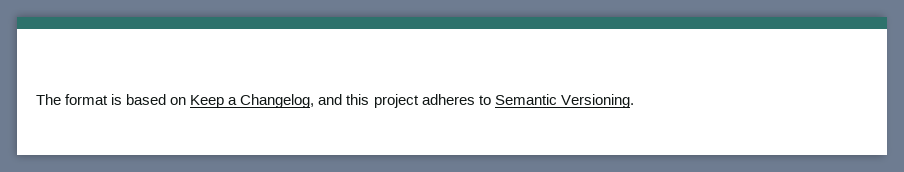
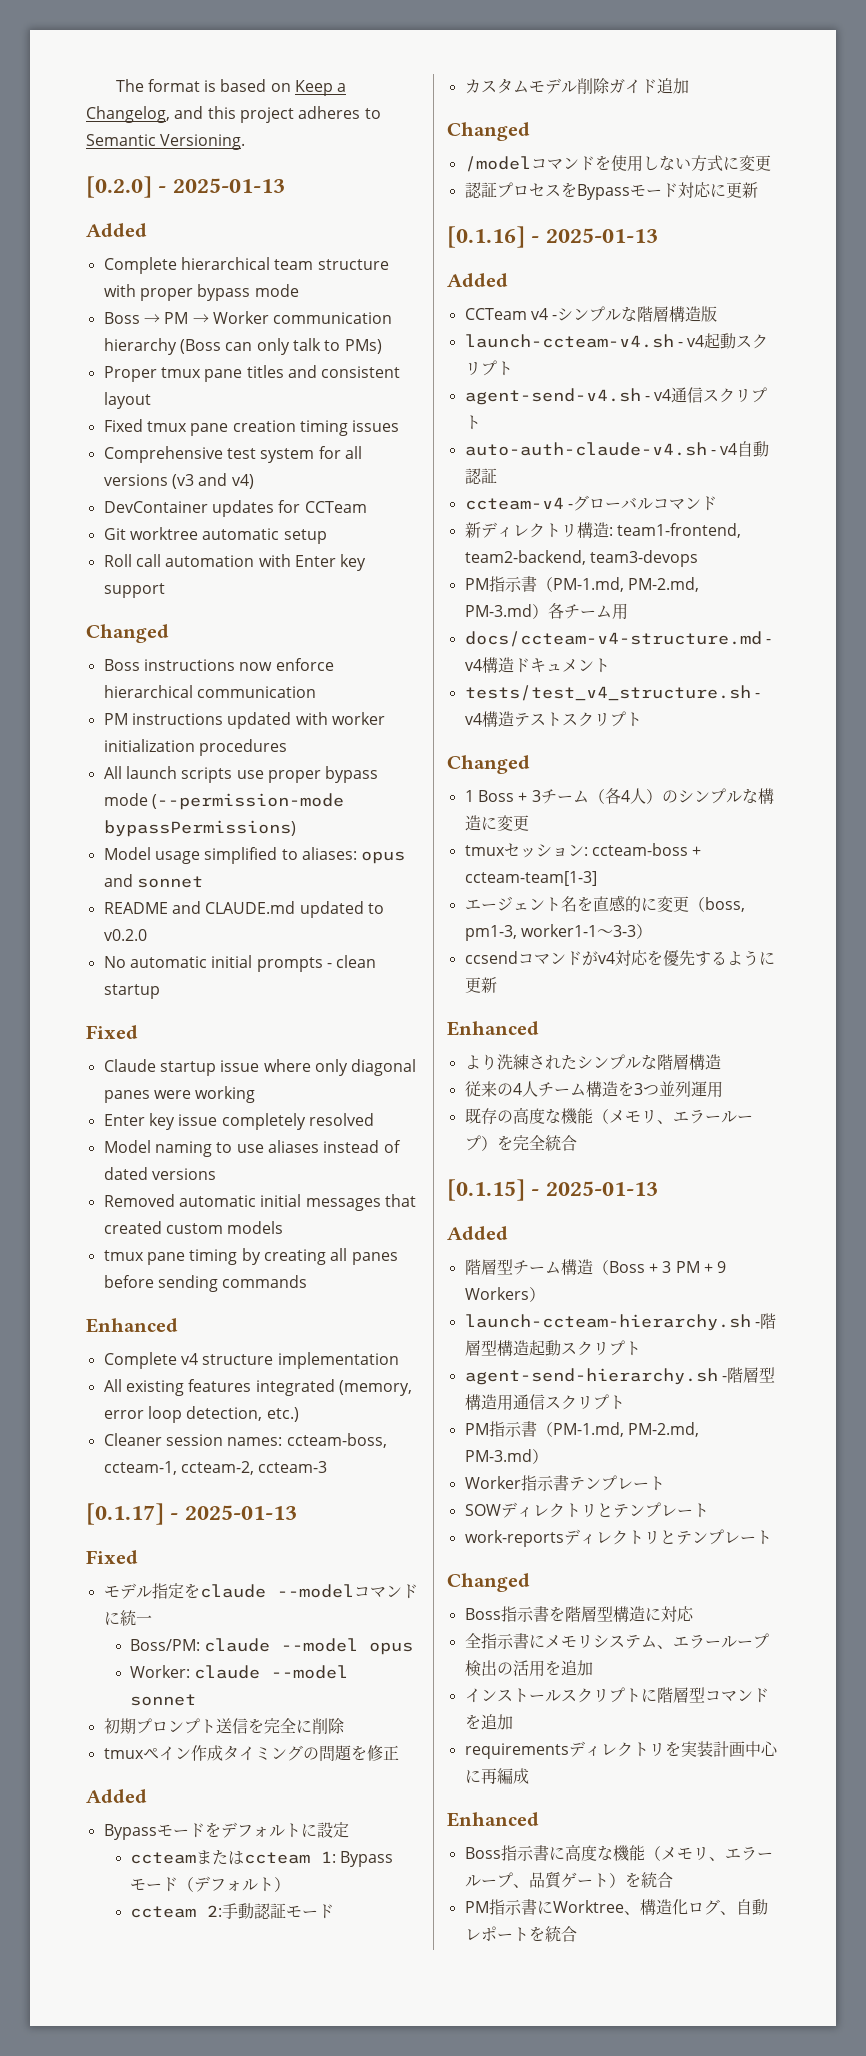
+ [0.2.0] - 2025-01-13
+ Added
+ Complete hierarchical team structure with proper bypass mode
+ Boss → PM → Worker communication hierarchy (Boss can only talk to PMs)
+ Proper tmux pane titles and consistent layout
+ Fixed tmux pane creation timing issues
+ Comprehensive test system for all versions (v3 and v4)
+ DevContainer updates for CCTeam
+ Git worktree automatic setup
+ Roll call automation with Enter key support
+ Changed
+ Boss instructions now enforce hierarchical communication
+ PM instructions updated with worker initialization procedures
+ All launch scripts use proper bypass mode (--permission-mode bypassPermissions)
+ Model usage simplified to aliases: opus and sonnet
+ README and CLAUDE.md updated to v0.2.0
+ No automatic initial prompts - clean startup
+ Fixed
+ Claude startup issue where only diagonal panes were working
+ Enter key issue completely resolved
+ Model naming to use aliases instead of dated versions
+ Removed automatic initial messages that created custom models
+ tmux pane timing by creating all panes before sending commands
+ Enhanced
+ Complete v4 structure implementation
+ All existing features integrated (memory, error loop detection, etc.)
+ Cleaner session names: ccteam-boss, ccteam-1, ccteam-2, ccteam-3
+ [0.1.17] - 2025-01-13
+ Fixed
+ モデル指定をclaude --modelコマンドに統一
+ Boss/PM: claude --model opus
+ Worker: claude --model sonnet
+ 初期プロンプト送信を完全に削除
+ tmuxペイン作成タイミングの問題を修正
+ Added
+ Bypassモードをデフォルトに設定
+ ccteamまたはccteam 1: Bypassモード（デフォルト）
+ ccteam 2:手動認証モード
+ カスタムモデル削除ガイド追加
+ Changed
+ /modelコマンドを使用しない方式に変更
+ 認証プロセスをBypassモード対応に更新
+ [0.1.16] - 2025-01-13
+ Added
+ CCTeam v4 -シンプルな階層構造版
+ launch-ccteam-v4.sh - v4起動スクリプト
+ agent-send-v4.sh - v4通信スクリプト
+ auto-auth-claude-v4.sh - v4自動認証
+ ccteam-v4 -グローバルコマンド
+ 新ディレクトリ構造: team1-frontend, team2-backend, team3-devops
+ PM指示書（PM-1.md, PM-2.md, PM-3.md）各チーム用
+ docs/ccteam-v4-structure.md - v4構造ドキュメント
+ tests/test_v4_structure.sh - v4構造テストスクリプト
+ Changed
+ 1 Boss + 3チーム（各4人）のシンプルな構造に変更
+ tmuxセッション: ccteam-boss + ccteam-team[1-3]
+ エージェント名を直感的に変更（boss, pm1-3, worker1-1〜3-3）
+ ccsendコマンドがv4対応を優先するように更新
+ Enhanced
+ より洗練されたシンプルな階層構造
+ 従来の4人チーム構造を3つ並列運用
+ 既存の高度な機能（メモリ、エラーループ）を完全統合
+ [0.1.15] - 2025-01-13
+ Added
+ 階層型チーム構造（Boss + 3 PM + 9 Workers）
+ launch-ccteam-hierarchy.sh -階層型構造起動スクリプト
+ agent-send-hierarchy.sh -階層型構造用通信スクリプト
+ PM指示書（PM-1.md, PM-2.md, PM-3.md）
+ Worker指示書テンプレート
+ SOWディレクトリとテンプレート
+ work-reportsディレクトリとテンプレート
+ Changed
+ Boss指示書を階層型構造に対応
+ 全指示書にメモリシステム、エラーループ検出の活用を追加
+ インストールスクリプトに階層型コマンドを追加
+ requirementsディレクトリを実装計画中心に再編成
+ Enhanced
+ Boss指示書に高度な機能（メモリ、エラーループ、品質ゲート）を統合
+ PM指示書にWorktree、構造化ログ、自動レポートを統合

